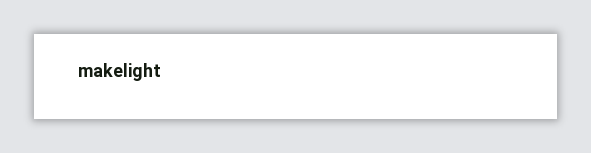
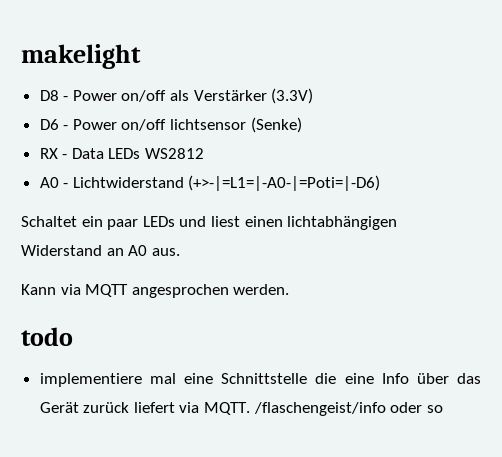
+ D8 - Power on/off als Verstärker (3.3V)
+ D6 - Power on/off lichtsensor (Senke)
+ RX - Data LEDs WS2812
+ A0 - Lichtwiderstand (+>-|=L1=|-A0-|=Poti=|-D6)
+ Schaltet ein paar LEDs und liest einen lichtabhängigen Widerstand an A0 aus.
+ Kann via MQTT angesprochen werden.
+ todo
+ implementiere mal eine Schnittstelle die eine Info über das Gerät zurück liefert via MQTT. /flaschengeist/info oder so

